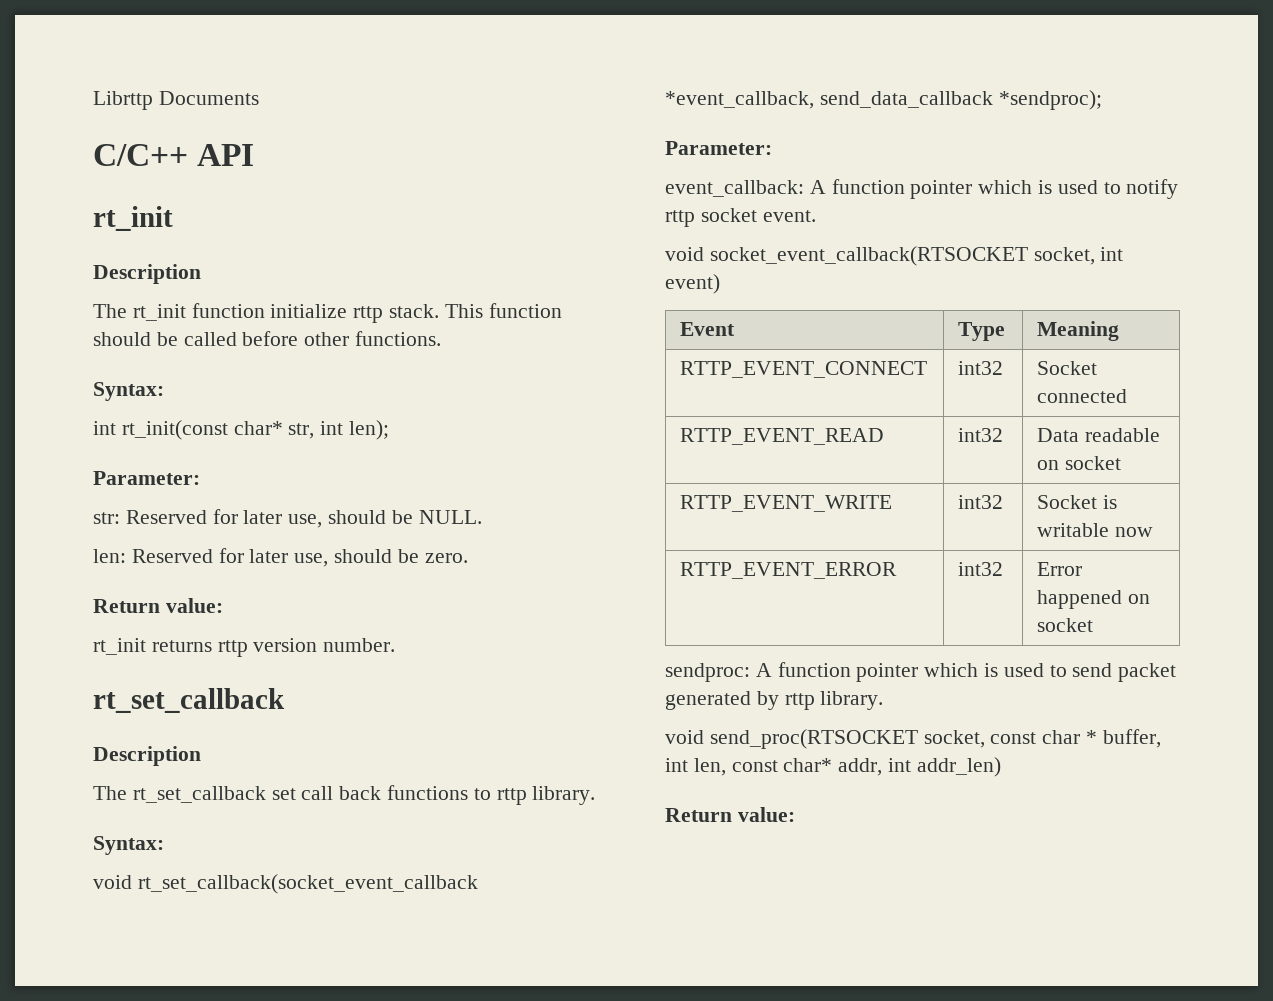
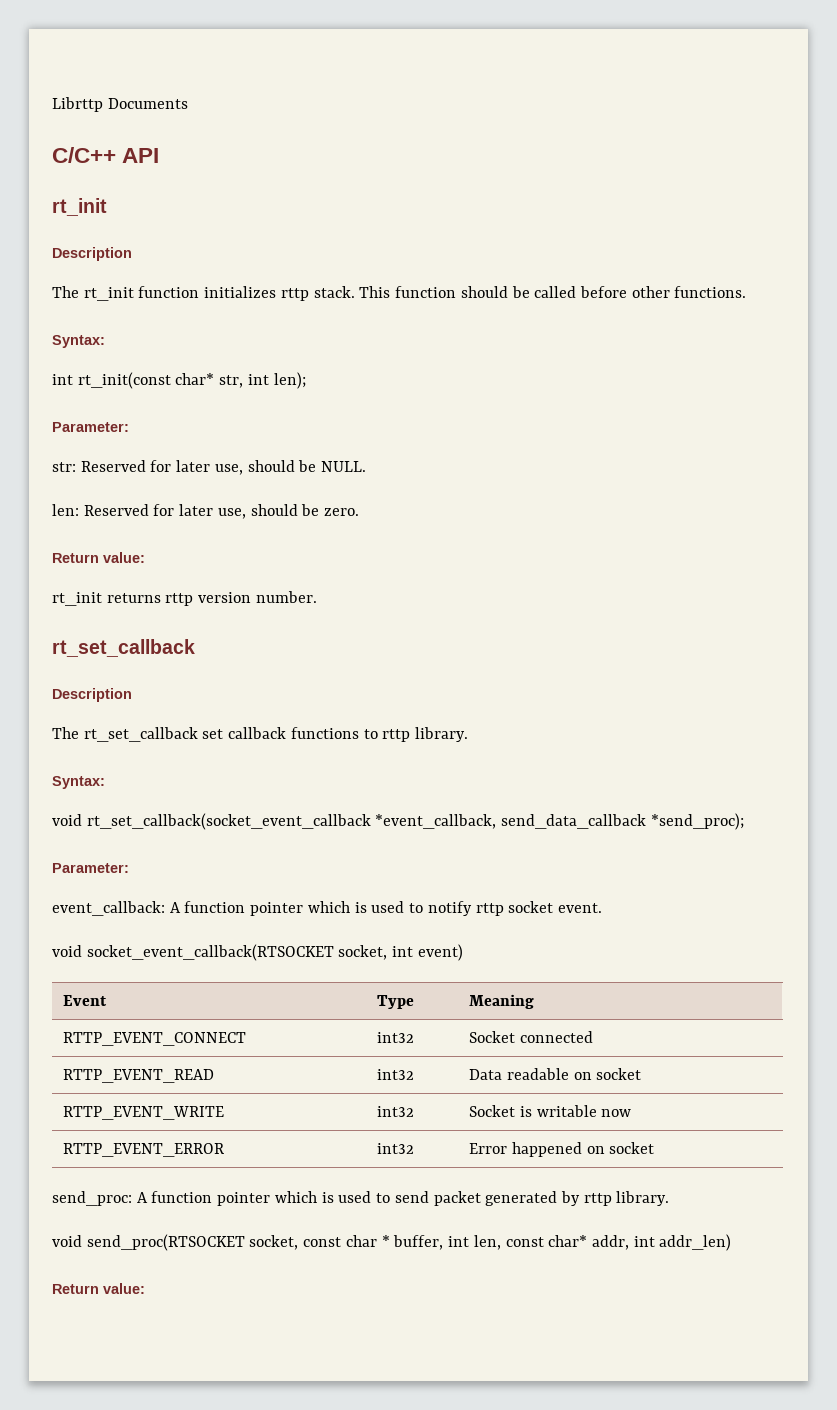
- The rt_init function initialize rttp stack.
+ The rt_init function initializes rttp stack.
- The rt_set_callback set call back functions to rttp library.
+ The rt_set_callback set callback functions to rttp library.
- void rt_set_callback(socket_event_callback *event_callback, send_data_callback *sendproc);
+ void rt_set_callback(socket_event_callback *event_callback, send_data_callback *send_proc);
- sendproc: A function pointer which is used to send packet generated by rttp library.
+ send_proc: A function pointer which is used to send packet generated by rttp library.

